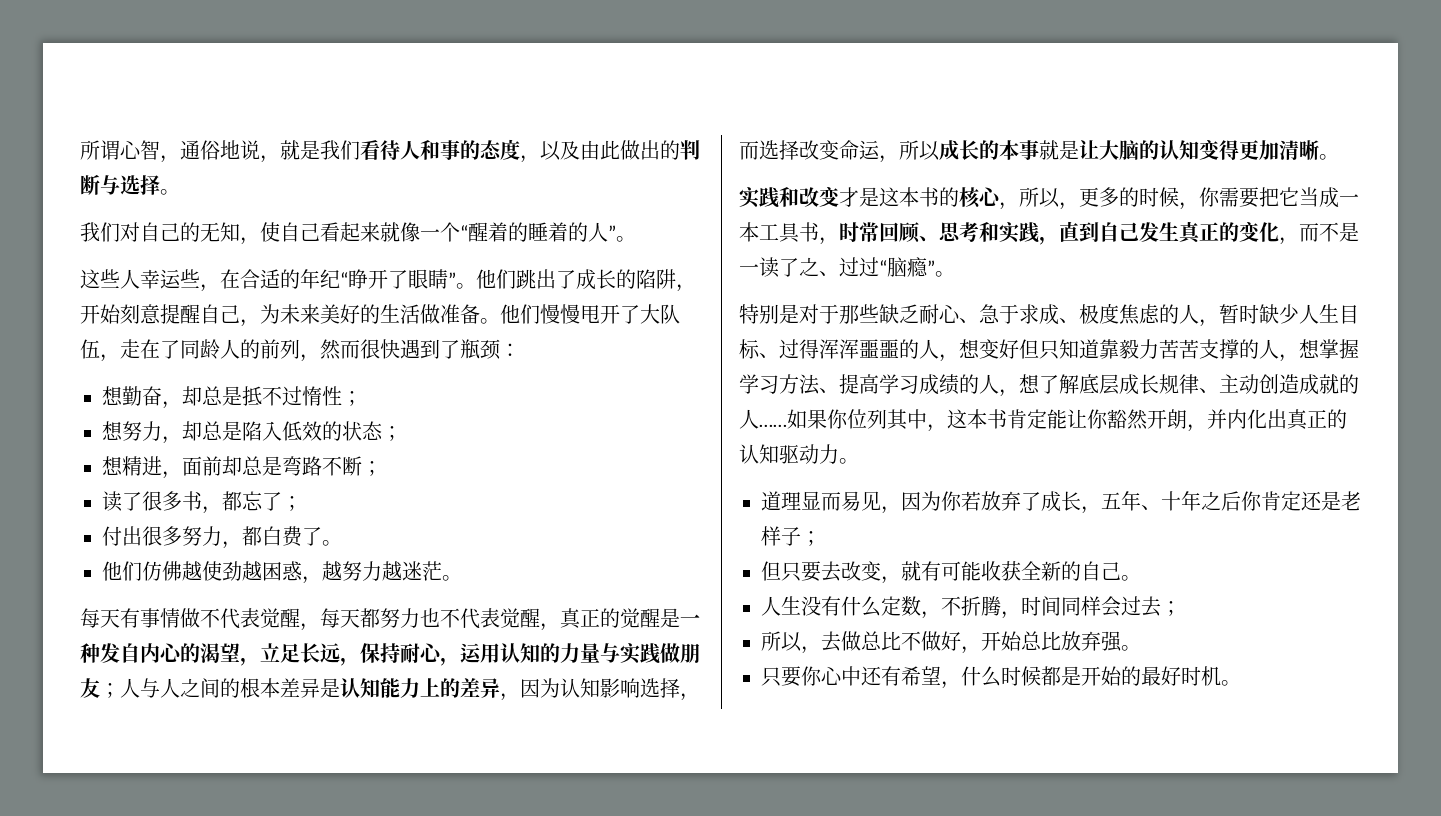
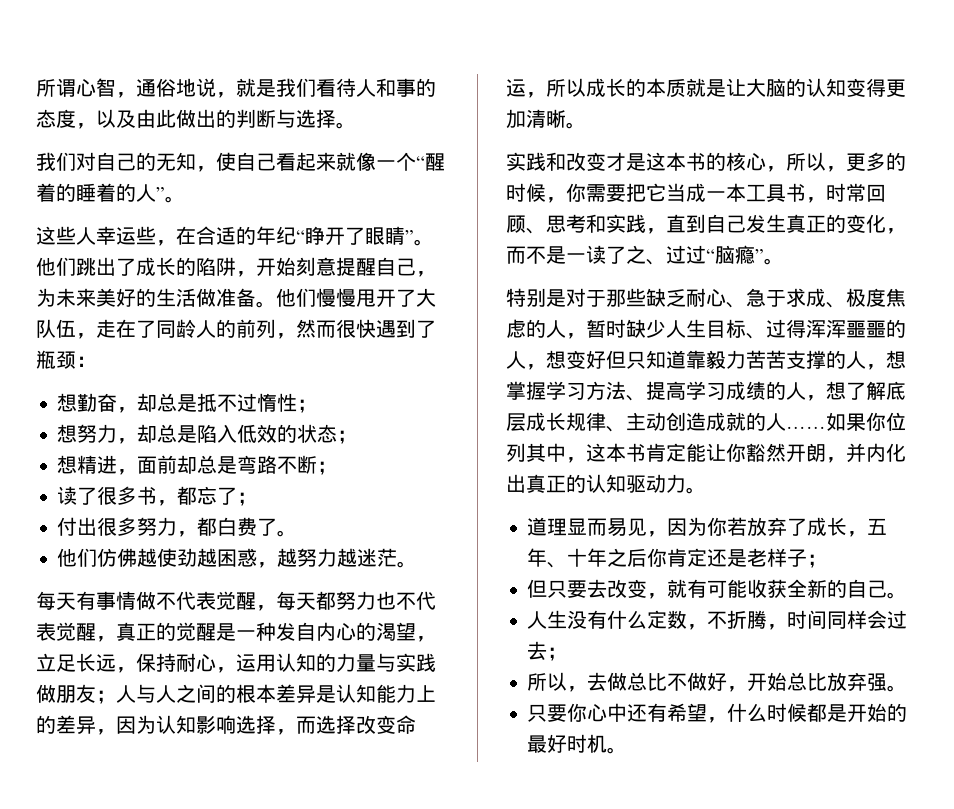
- 人与人之间的根本差异是认知能力上的差异，因为认知影响选择，而选择改变命运，所以成长的本事就是让大脑的认知变得更加清晰。
+ 人与人之间的根本差异是认知能力上的差异，因为认知影响选择，而选择改变命运，所以成长的本质就是让大脑的认知变得更加清晰。

